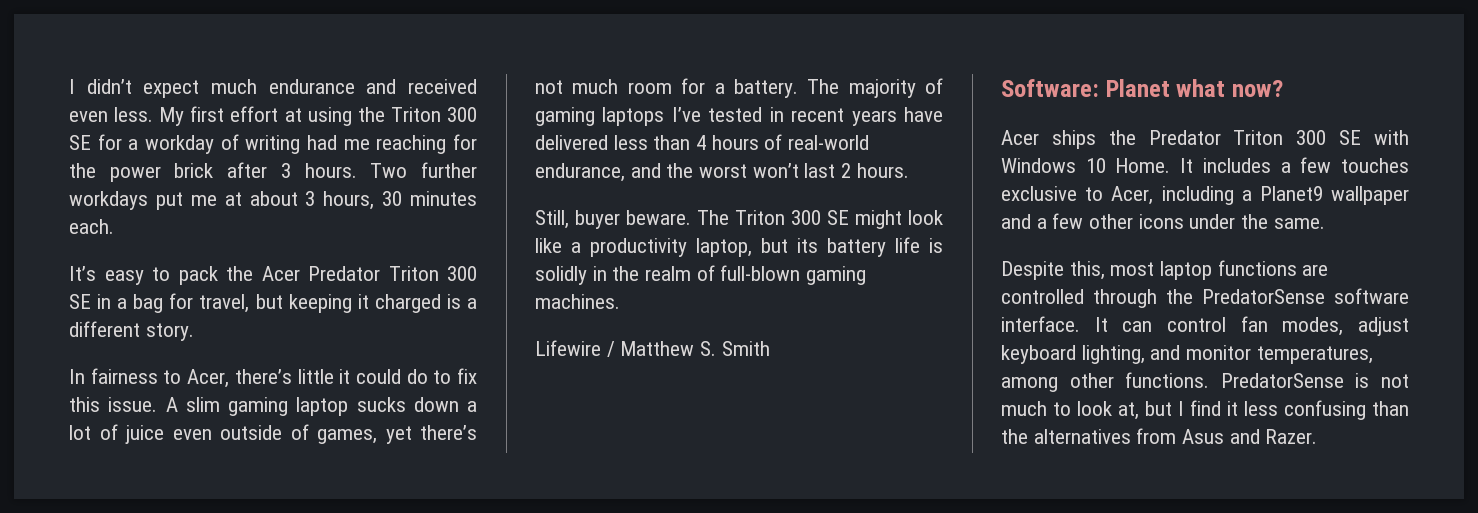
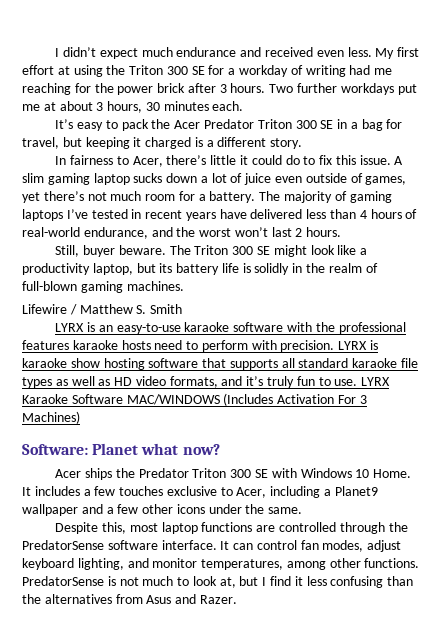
+ LYRX is an easy-to-use karaoke software with the professional features karaoke hosts need to perform with precision. LYRX is karaoke show hosting software that supports all standard karaoke file types as well as HD video formats, and it’s truly fun to use. LYRX Karaoke Software MAC/WINDOWS (Includes Activation For 3 Machines)

